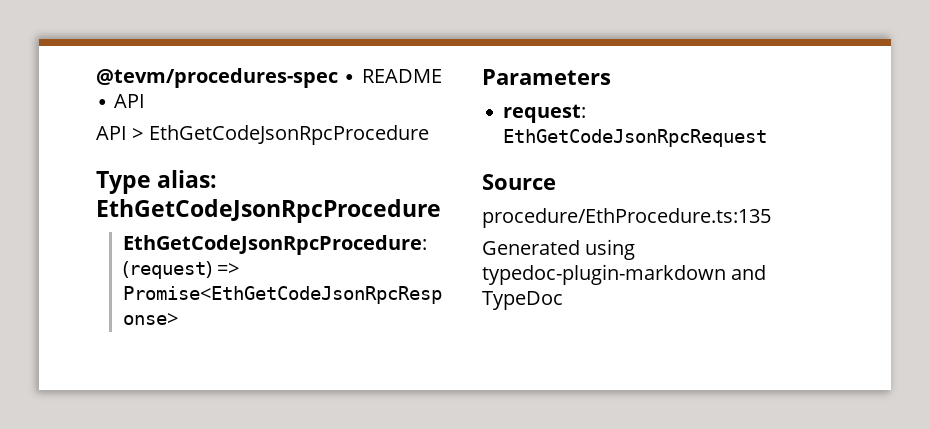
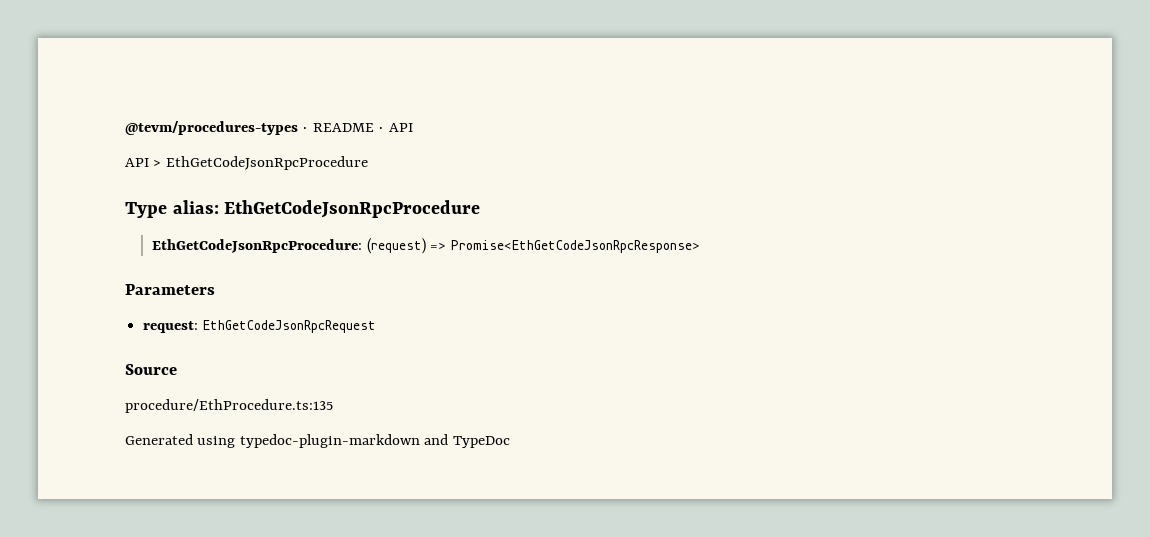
- @tevm/procedures-spec ∙ README ∙ API
+ @tevm/procedures-types ∙ README ∙ API

